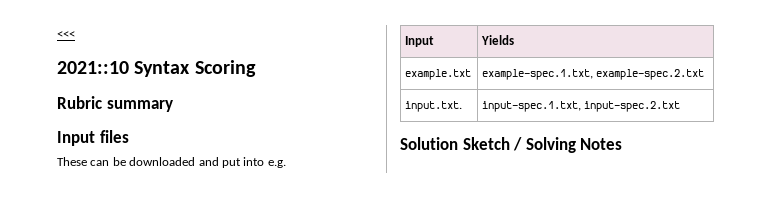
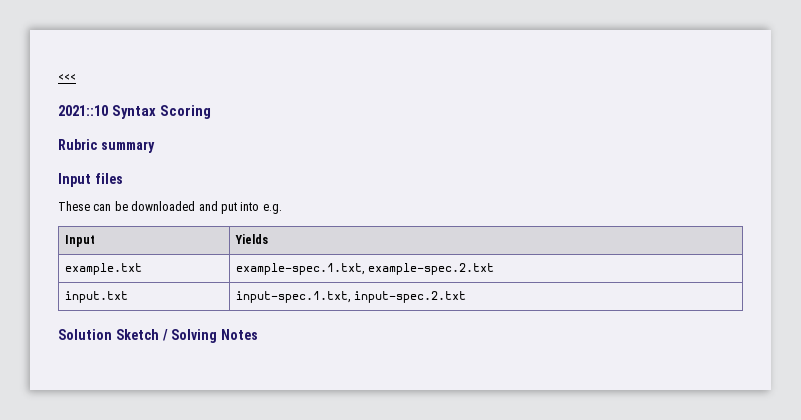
- input.txt. | input-spec.1.txt, input-spec.2.txt
+ input.txt | input-spec.1.txt, input-spec.2.txt

